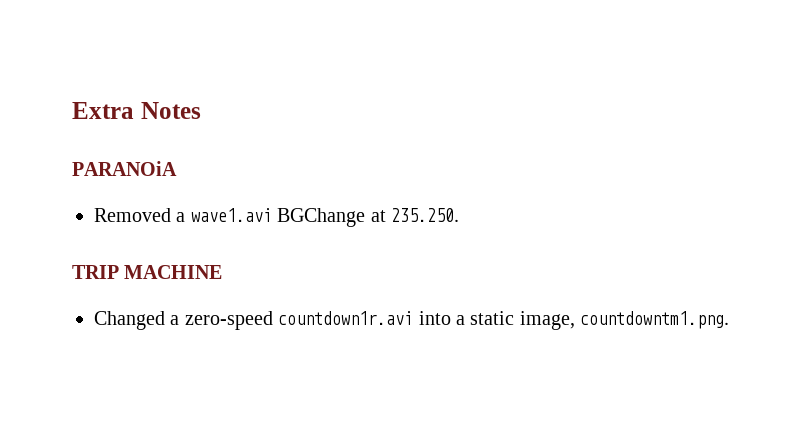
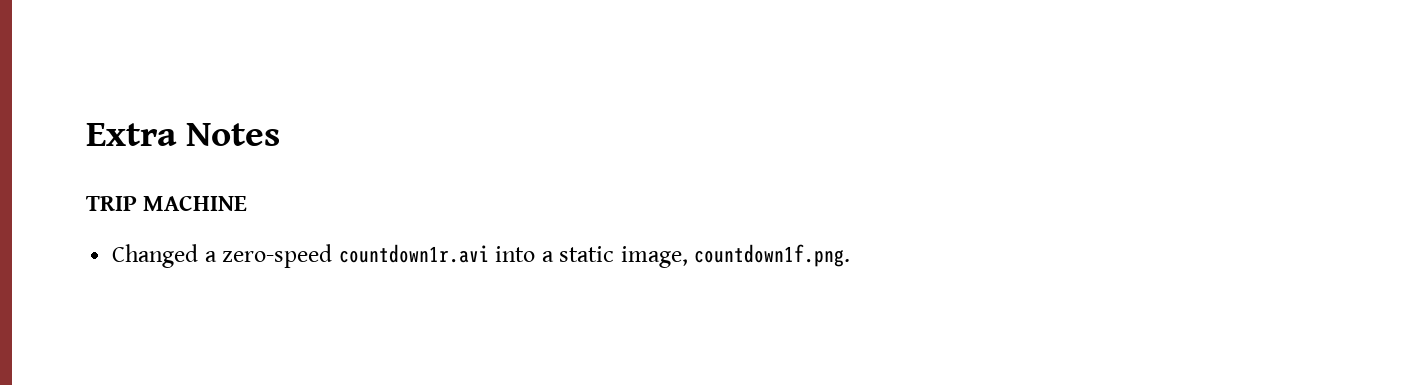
- PARANOiA
- Removed a wave1.avi BGChange at 235.250.
- Changed a zero-speed countdown1r.avi into a static image, countdowntm1.png.
+ Changed a zero-speed countdown1r.avi into a static image, countdown1f.png.

